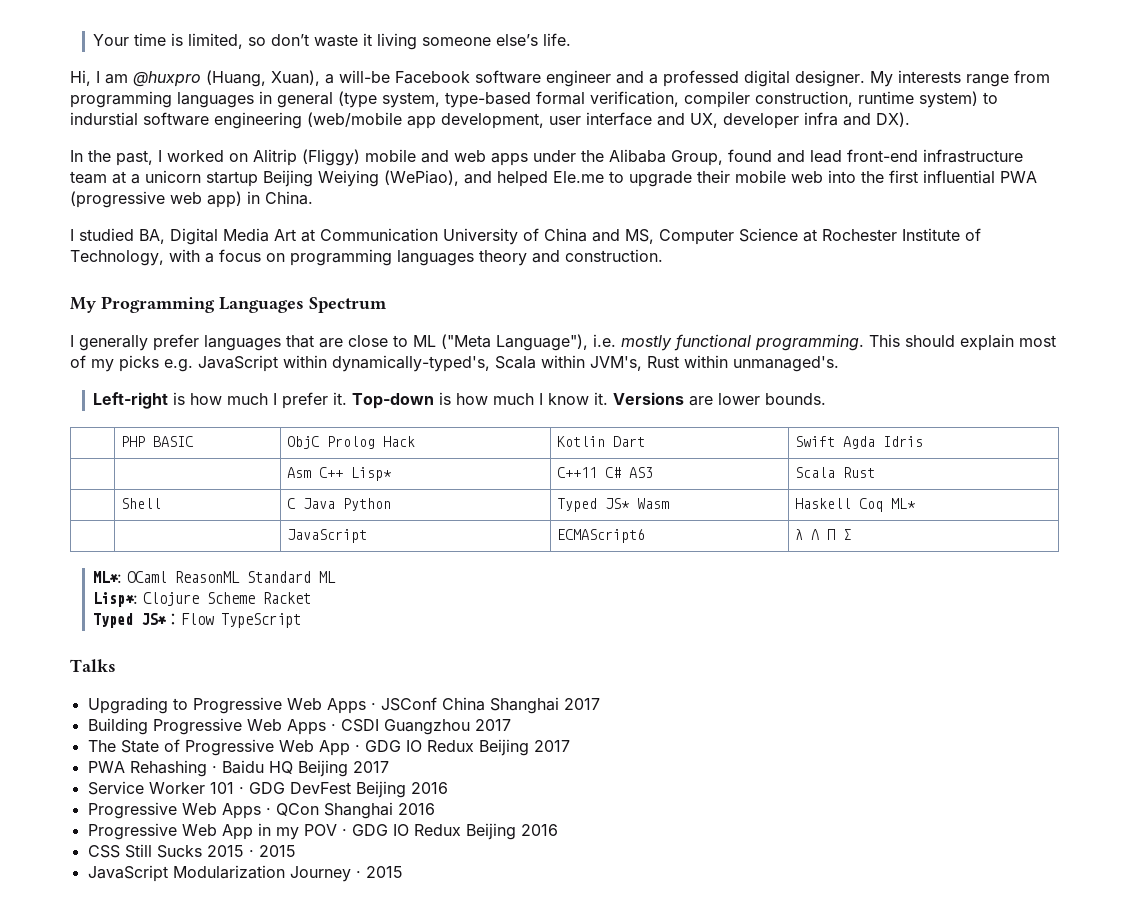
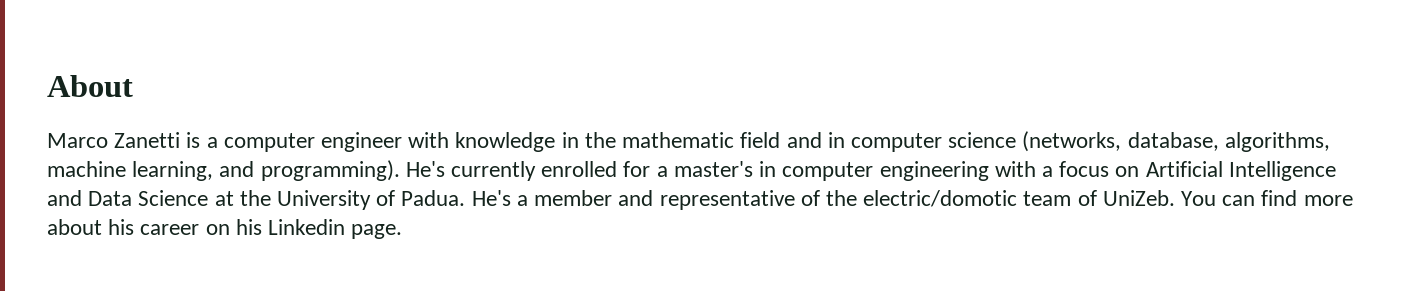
- Your time is limited, so don’t waste it living someone else’s life.
- Hi, I am @huxpro (Huang, Xuan), a will-be Facebook software engineer and a professed digital designer. My interests range from programming languages in general (type system, type-based formal verification, compiler construction, runtime system) to indurstial software engineering (web/mobile app development, user interface and UX, developer infra and DX).
- In the past, I worked on Alitrip (Fliggy) mobile and web apps under the Alibaba Group, found and lead front-end infrastructure team at a unicorn startup Beijing Weiying (WePiao), and helped Ele.me to upgrade their mobile web into the first influential PWA (progressive web app) in China.
- I studied BA, Digital Media Art at Communication University of China and MS, Computer Science at Rochester Institute of Technology, with a focus on programming languages theory and construction.
- My Programming Languages Spectrum
- I generally prefer languages that are close to ML ("Meta Language"), i.e. mostly functional programming. This should explain most of my picks e.g. JavaScript within dynamically-typed's, Scala within JVM's, Rust within unmanaged's.
- Left-right is how much I prefer it. Top-down is how much I know it. Versions are lower bounds.
- | PHP BASIC | ObjC Prolog Hack | Kotlin Dart | Swift Agda Idris
- | | Asm C++ Lisp* | C++11 C# AS3 | Scala Rust
- | Shell | C Java Python | Typed JS* Wasm | Haskell Coq ML*
- | | JavaScript | ECMAScript6 | λ Λ Π Σ
- ML*: OCaml ReasonML Standard ML
- Lisp*: Clojure Scheme Racket
- Typed JS*：Flow TypeScript
- Talks
- Upgrading to Progressive Web Apps · JSConf China Shanghai 2017
- Building Progressive Web Apps · CSDI Guangzhou 2017
- The State of Progressive Web App · GDG IO Redux Beijing 2017
- PWA Rehashing · Baidu HQ Beijing 2017
- Service Worker 101 · GDG DevFest Beijing 2016
- Progressive Web Apps · QCon Shanghai 2016
- Progressive Web App in my POV · GDG IO Redux Beijing 2016
- CSS Still Sucks 2015 · 2015
- JavaScript Modularization Journey · 2015
+ About
+ Marco Zanetti is a computer engineer with knowledge in the mathematic field and in computer science (networks, database, algorithms, machine learning, and programming). He's currently enrolled for a master's in computer engineering with a focus on Artificial Intelligence and Data Science at the University of Padua. He's a member and representative of the electric/domotic team of UniZeb. You can find more about his career on his Linkedin page.

